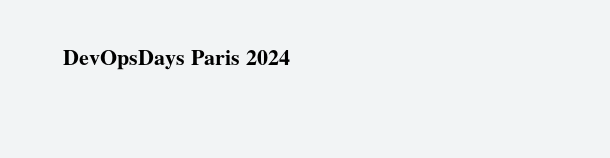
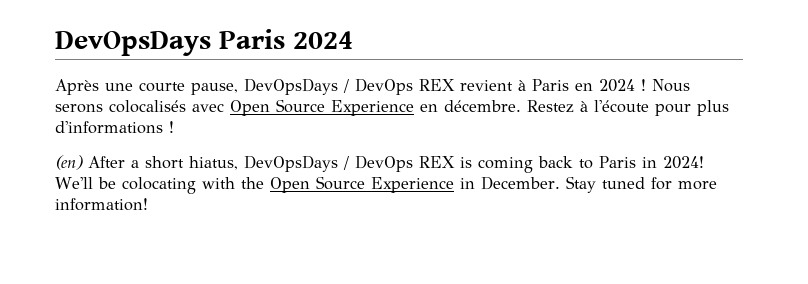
+ Après une courte pause, DevOpsDays / DevOps REX revient à Paris en 2024 ! Nous serons colocalisés avec Open Source Experience en décembre. Restez à l'écoute pour plus d'informations !
+ (en) After a short hiatus, DevOpsDays / DevOps REX is coming back to Paris in 2024! We'll be colocating with the Open Source Experience in December. Stay tuned for more information!

